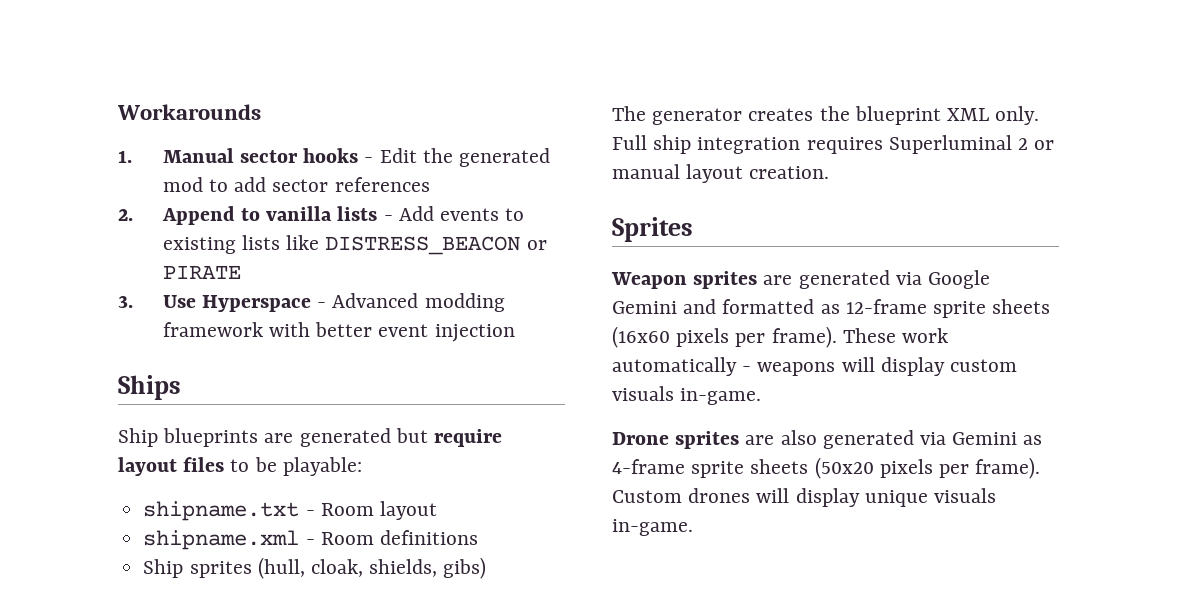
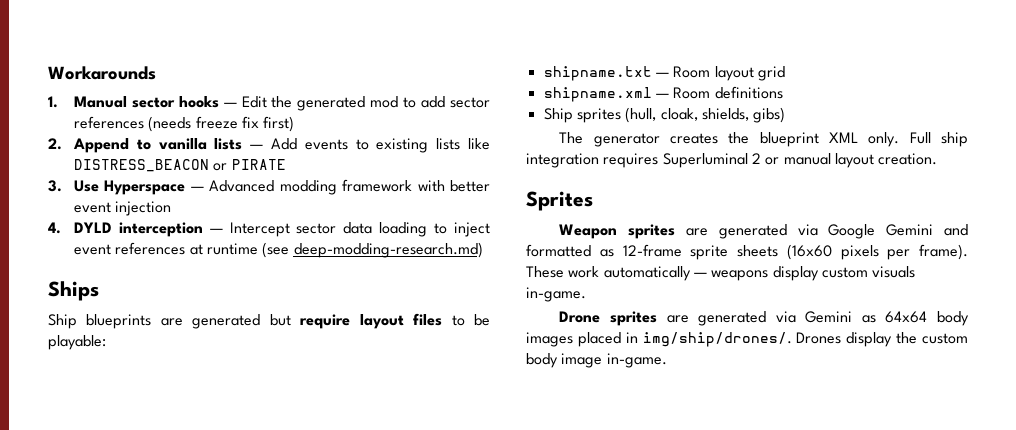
- 1. Manual sector hooks - Edit the generated mod to add sector references
+ 1. Manual sector hooks — Edit the generated mod to add sector references (needs freeze fix first)
- 2. Append to vanilla lists - Add events to existing lists like DISTRESS_BEACON or PIRATE
+ 2. Append to vanilla lists — Add events to existing lists like DISTRESS_BEACON or PIRATE
- 3. Use Hyperspace - Advanced modding framework with better event injection
+ 3. Use Hyperspace — Advanced modding framework with better event injection
+ 4. DYLD interception — Intercept sector data loading to inject event references at runtime (see deep-modding-research.md)
- shipname.txt - Room layout
+ shipname.txt — Room layout grid
- shipname.xml - Room definitions
+ shipname.xml — Room definitions
- These work automatically - weapons will display custom visuals in-game.
+ These work automatically — weapons display custom visuals in-game.
- Drone sprites are also generated via Gemini as 4-frame sprite sheets (50x20 pixels per frame). Custom drones will display unique visuals in-game.
+ Drone sprites are generated via Gemini as 64x64 body images placed in img/ship/drones/. Drones display the custom body image in-game.

